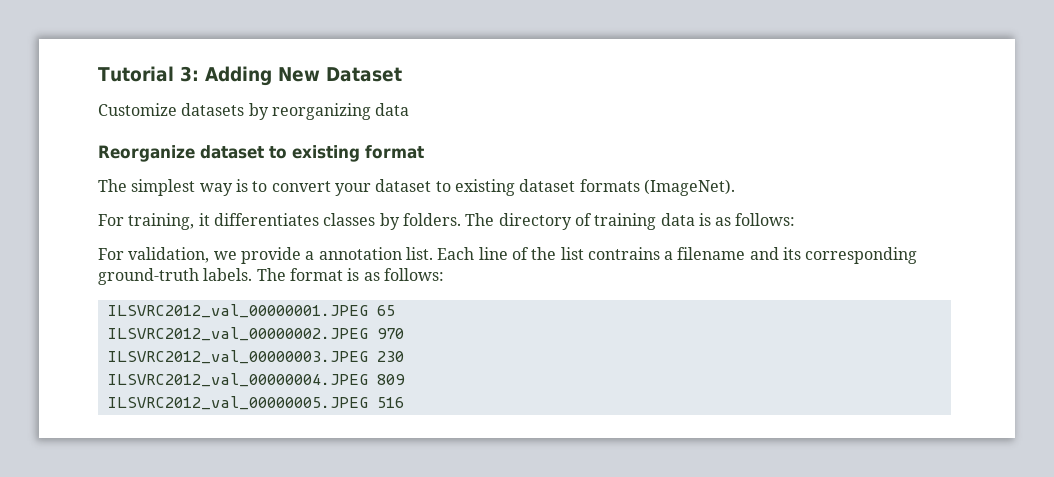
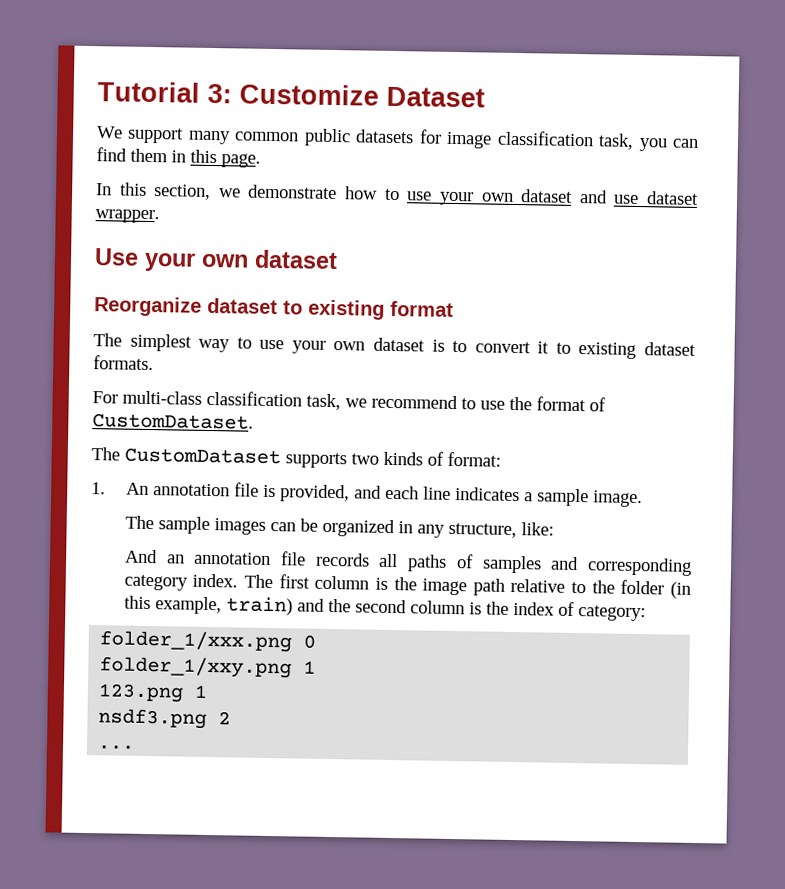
- Tutorial 3: Adding New Dataset
+ Tutorial 3: Customize Dataset
- Customize datasets by reorganizing data
+ We support many common public datasets for image classification task, you can find them in this page.
+ In this section, we demonstrate how to use your own dataset and use dataset wrapper.
+ Use your own dataset
- The simplest way is to convert your dataset to existing dataset formats (ImageNet).
- For training, it differentiates classes by folders. The directory of training data is as follows:
- For validation, we provide a annotation list. Each line of the list contrains a filename and its corresponding ground-truth labels. The format is as follows:
- ILSVRC2012_val_00000001.JPEG 65
- ILSVRC2012_val_00000002.JPEG 970
- ILSVRC2012_val_00000003.JPEG 230
- ILSVRC2012_val_00000004.JPEG 809
- ILSVRC2012_val_00000005.JPEG 516
+ The simplest way to use your own dataset is to convert it to existing dataset formats.
+ For multi-class classification task, we recommend to use the format of CustomDataset.
+ The CustomDataset supports two kinds of format:
+ 1. An annotation file is provided, and each line indicates a sample image.
+ The sample images can be organized in any structure, like:
+ And an annotation file records all paths of samples and corresponding category index. The first column is the image path relative to the folder (in this example, train) and the second column is the index of category:
+ folder_1/xxx.png 0
+ folder_1/xxy.png 1
+ 123.png 1
+ nsdf3.png 2
+ ...

